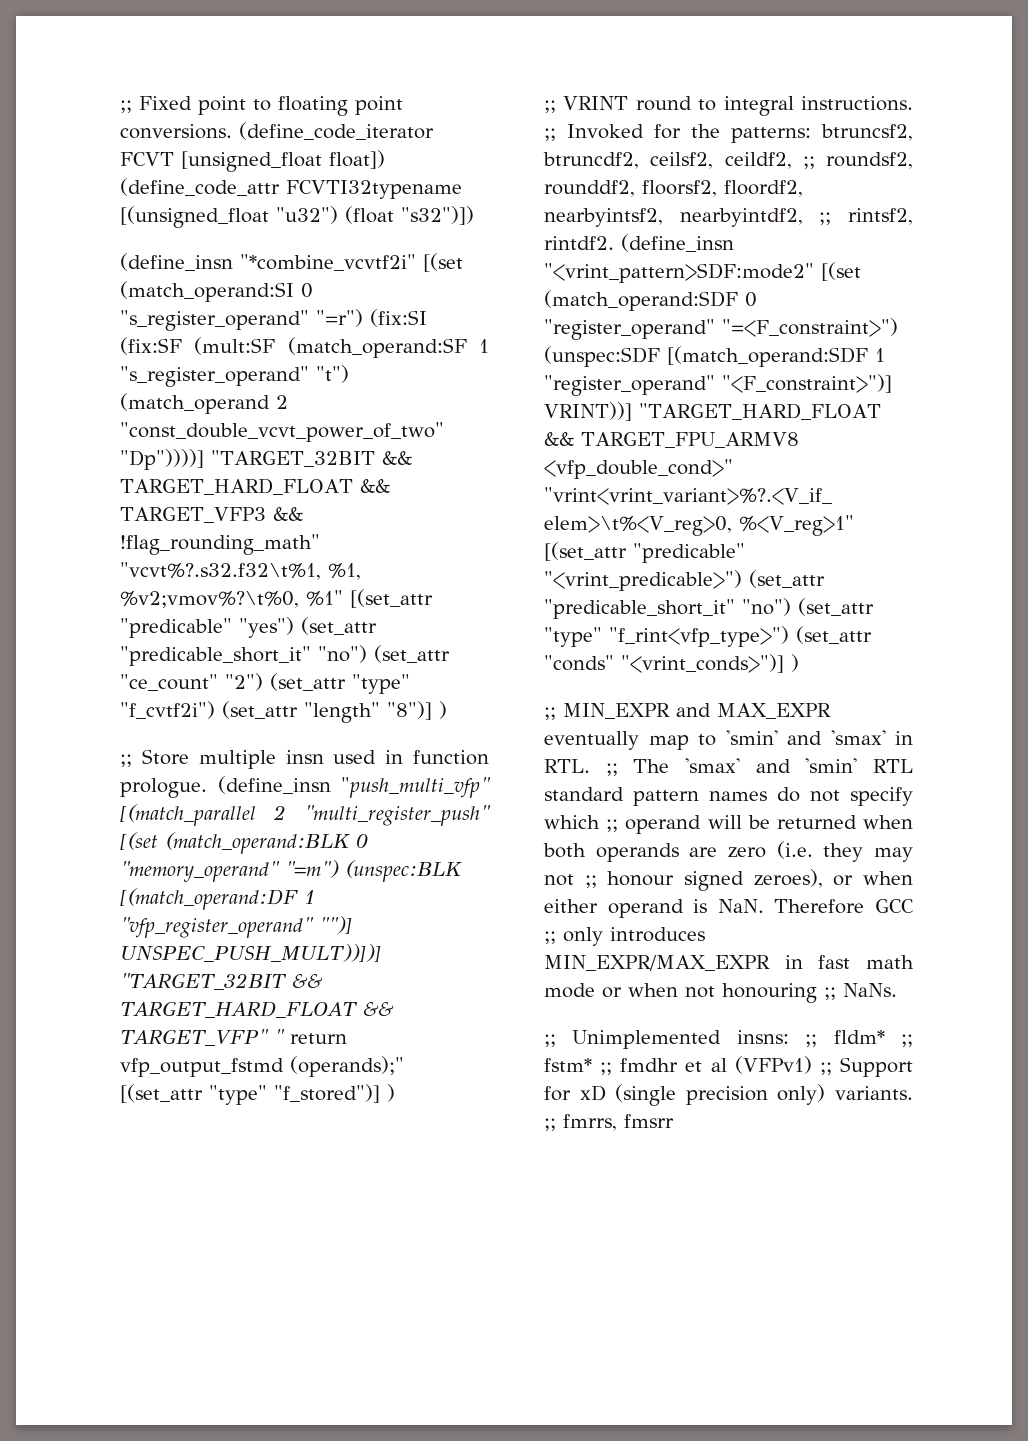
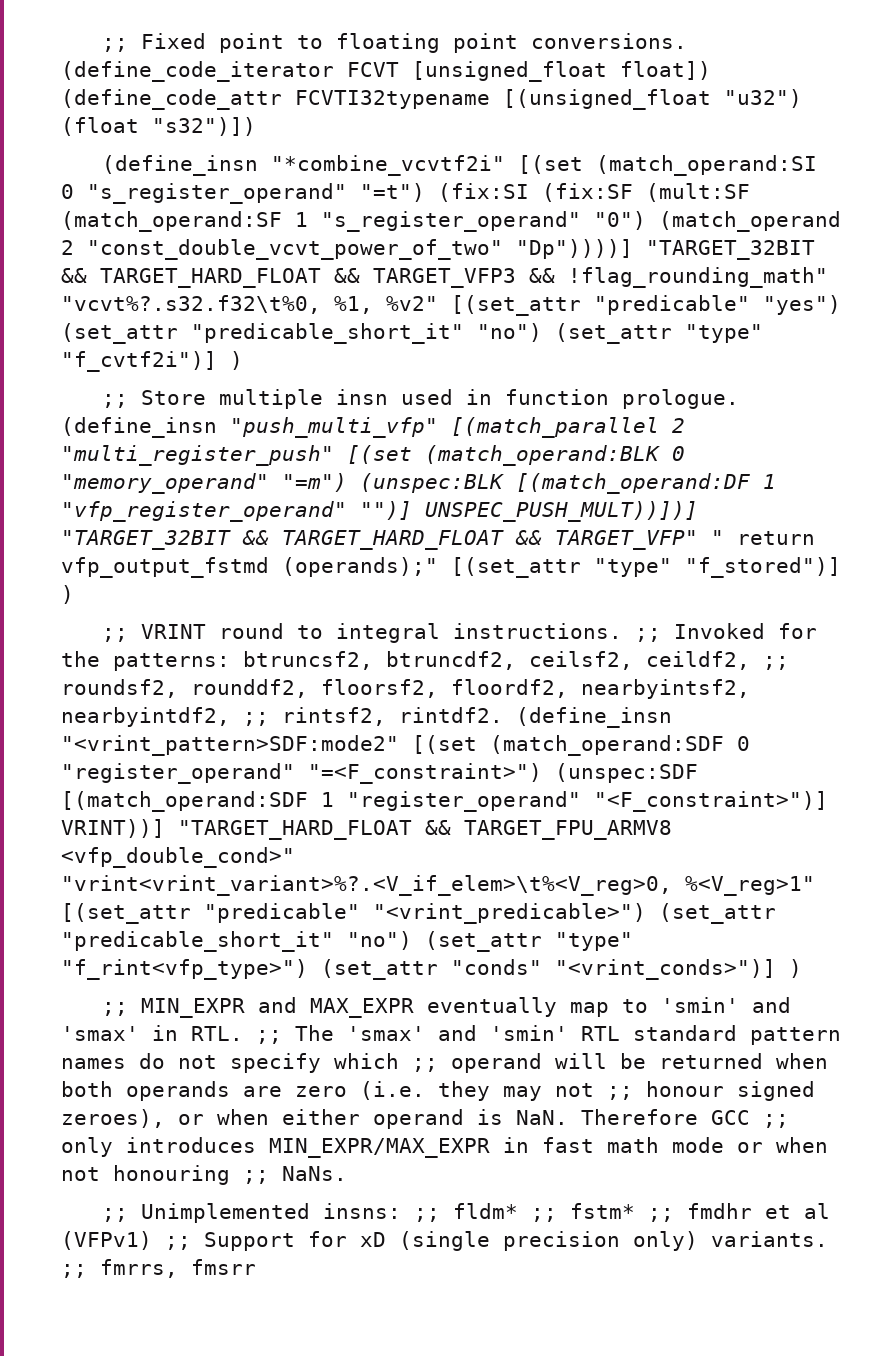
- (define_insn "*combine_vcvtf2i" [(set (match_operand:SI 0 "s_register_operand" "=r") (fix:SI (fix:SF (mult:SF (match_operand:SF 1 "s_register_operand" "t") (match_operand 2 "const_double_vcvt_power_of_two" "Dp"))))] "TARGET_32BIT && TARGET_HARD_FLOAT && TARGET_VFP3 && !flag_rounding_math" "vcvt%?.s32.f32\t%1, %1, %v2;vmov%?\t%0, %1" [(set_attr "predicable" "yes") (set_attr "predicable_short_it" "no") (set_attr "ce_count" "2") (set_attr "type" "f_cvtf2i") (set_attr "length" "8")] )
+ (define_insn "*combine_vcvtf2i" [(set (match_operand:SI 0 "s_register_operand" "=t") (fix:SI (fix:SF (mult:SF (match_operand:SF 1 "s_register_operand" "0") (match_operand 2 "const_double_vcvt_power_of_two" "Dp"))))] "TARGET_32BIT && TARGET_HARD_FLOAT && TARGET_VFP3 && !flag_rounding_math" "vcvt%?.s32.f32\t%0, %1, %v2" [(set_attr "predicable" "yes") (set_attr "predicable_short_it" "no") (set_attr "type" "f_cvtf2i")] )

